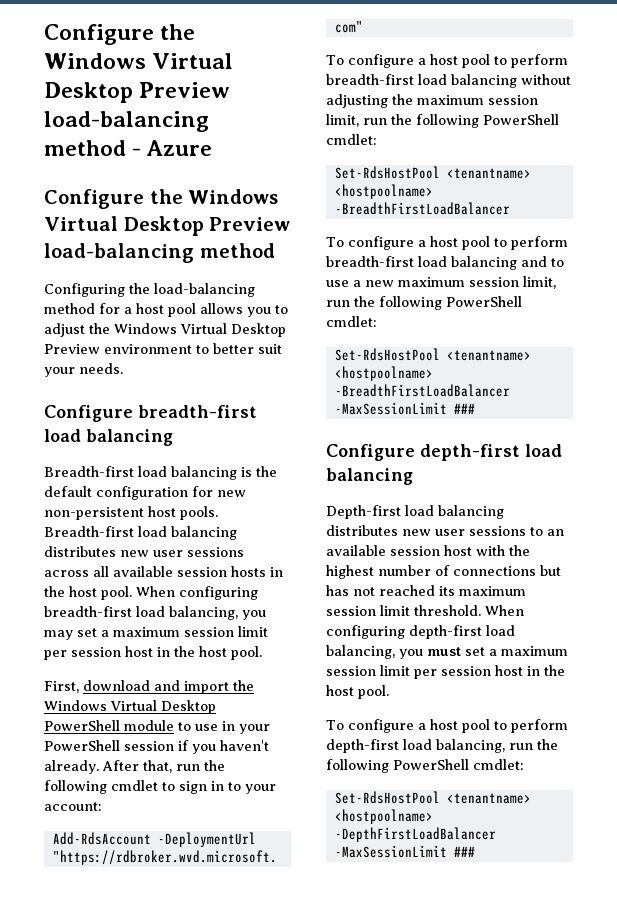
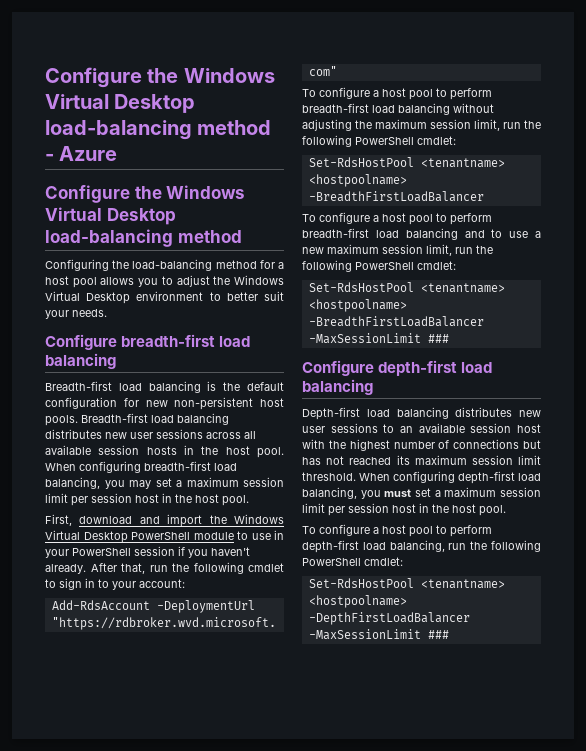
- Configure the Windows Virtual Desktop Preview load-balancing method - Azure
- Configure the Windows Virtual Desktop Preview load-balancing method
+ Configure the Windows Virtual Desktop load-balancing method - Azure
+ Configure the Windows Virtual Desktop load-balancing method
- Configuring the load-balancing method for a host pool allows you to adjust the Windows Virtual Desktop Preview environment to better suit your needs.
+ Configuring the load-balancing method for a host pool allows you to adjust the Windows Virtual Desktop environment to better suit your needs.

